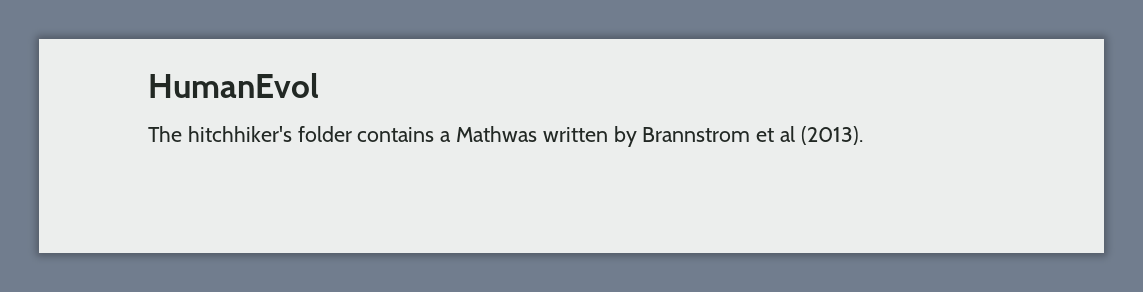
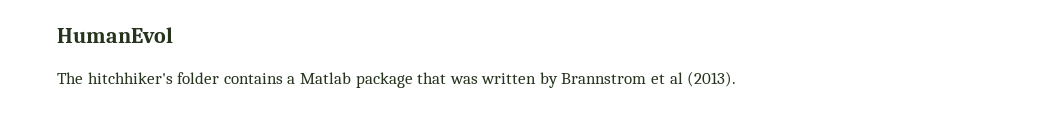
- The hitchhiker's folder contains a Mathwas written by Brannstrom et al (2013).
+ The hitchhiker's folder contains a Matlab package that was written by Brannstrom et al (2013).

